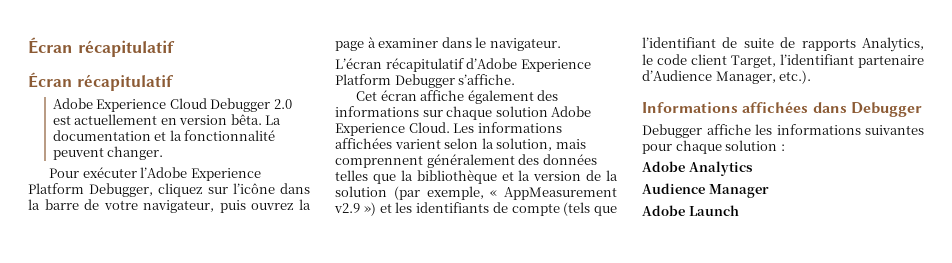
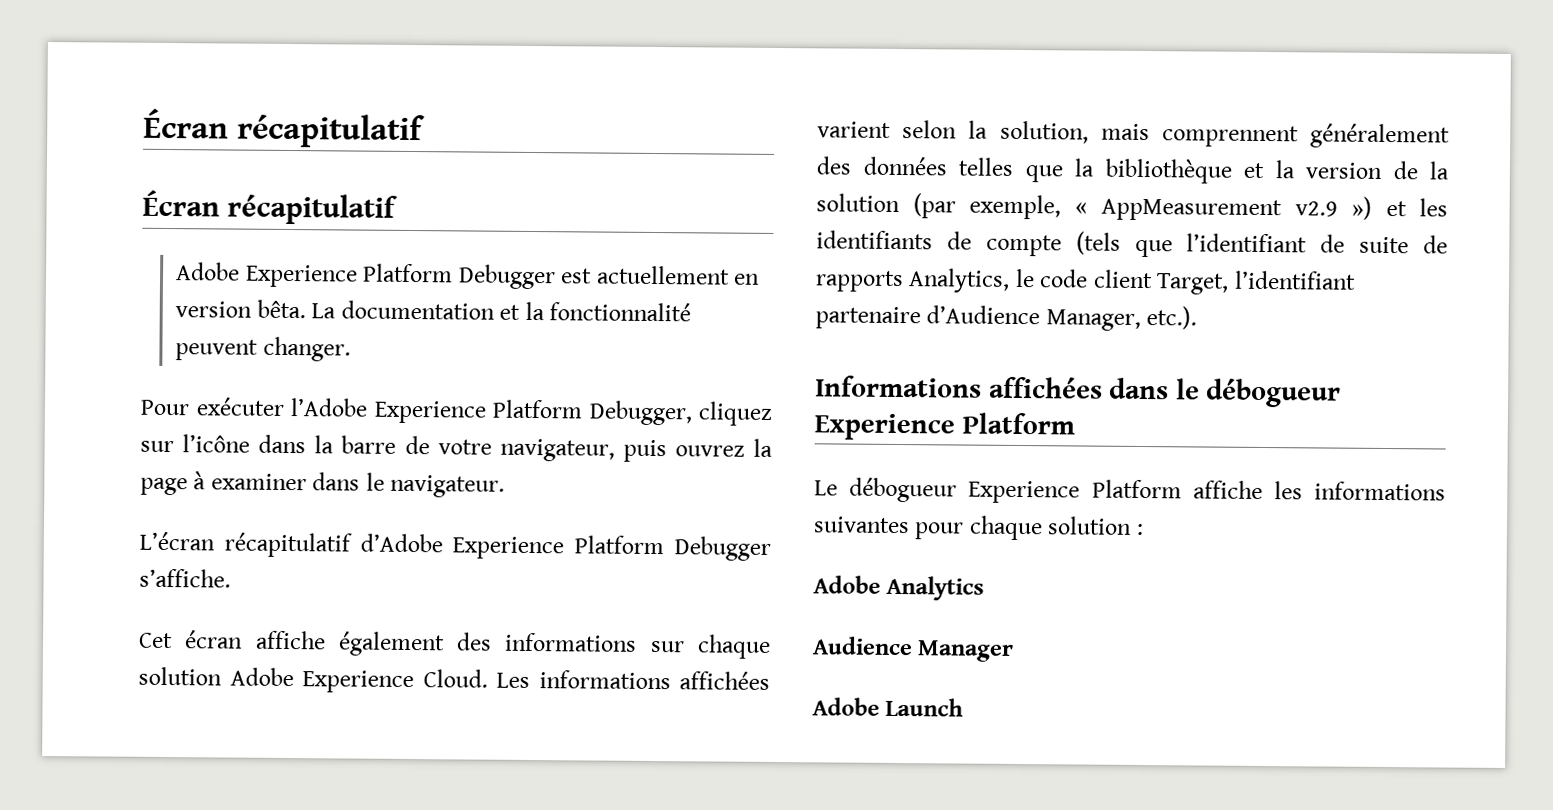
- Adobe Experience Cloud Debugger 2.0 est actuellement en version bêta.
+ Adobe Experience Platform Debugger est actuellement en version bêta.
- Informations affichées dans Debugger
- Debugger affiche les informations suivantes pour chaque solution :
+ Informations affichées dans le débogueur Experience Platform
+ Le débogueur Experience Platform affiche les informations suivantes pour chaque solution :

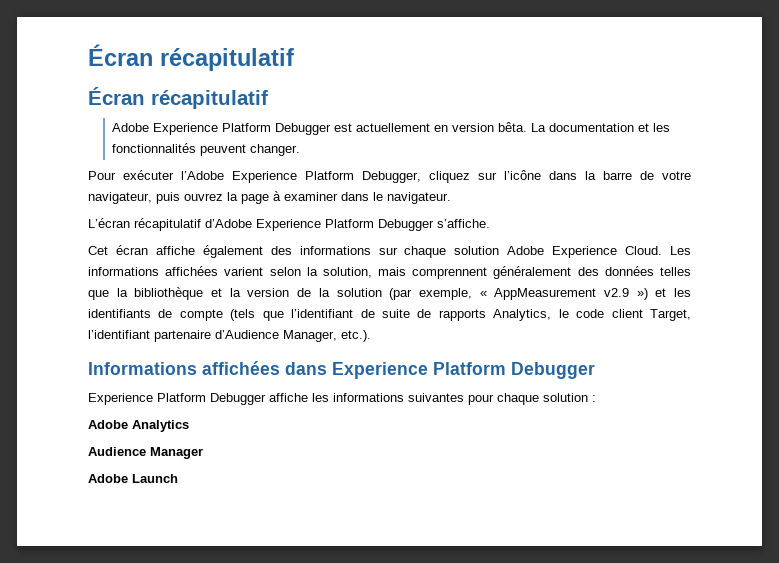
- La documentation et la fonctionnalité peuvent changer.
+ La documentation et les fonctionnalités peuvent changer.
- Informations affichées dans le débogueur Experience Platform
- Le débogueur Experience Platform affiche les informations suivantes pour chaque solution :
+ Informations affichées dans Experience Platform Debugger
+ Experience Platform Debugger affiche les informations suivantes pour chaque solution :

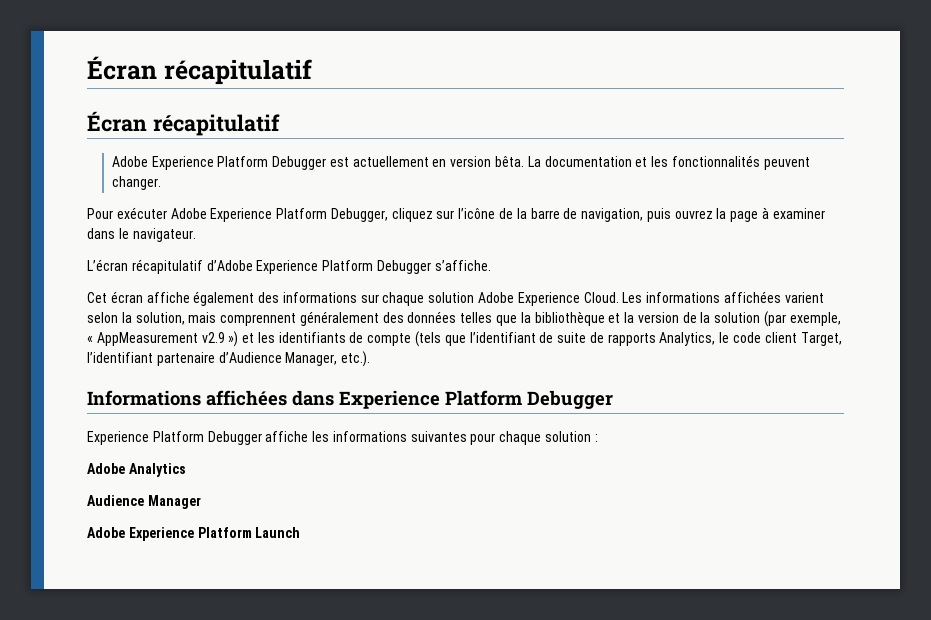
- Pour exécuter l’Adobe Experience Platform Debugger, cliquez sur l’icône dans la barre de votre navigateur, puis ouvrez la page à examiner dans le navigateur.
+ Pour exécuter Adobe Experience Platform Debugger, cliquez sur l’icône de la barre de navigation, puis ouvrez la page à examiner dans le navigateur.
- Adobe Launch
+ Adobe Experience Platform Launch

